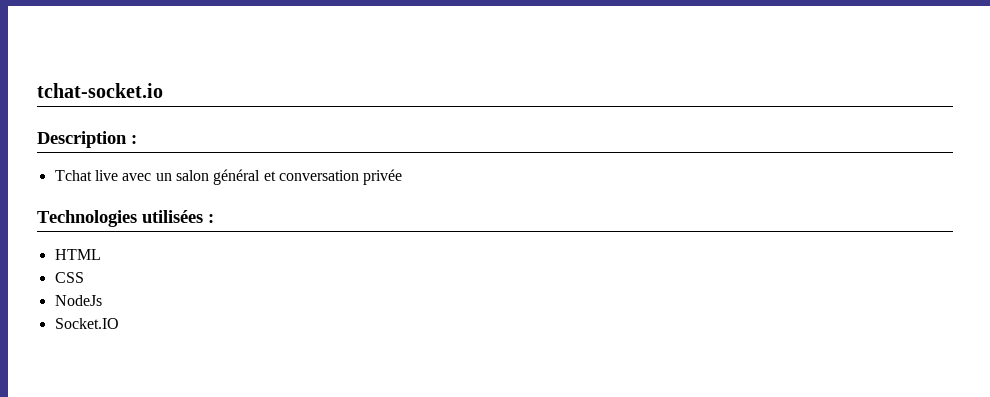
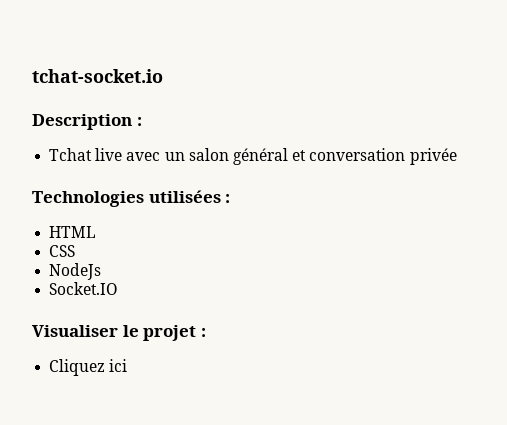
+ Visualiser le projet :
+ Cliquez ici

